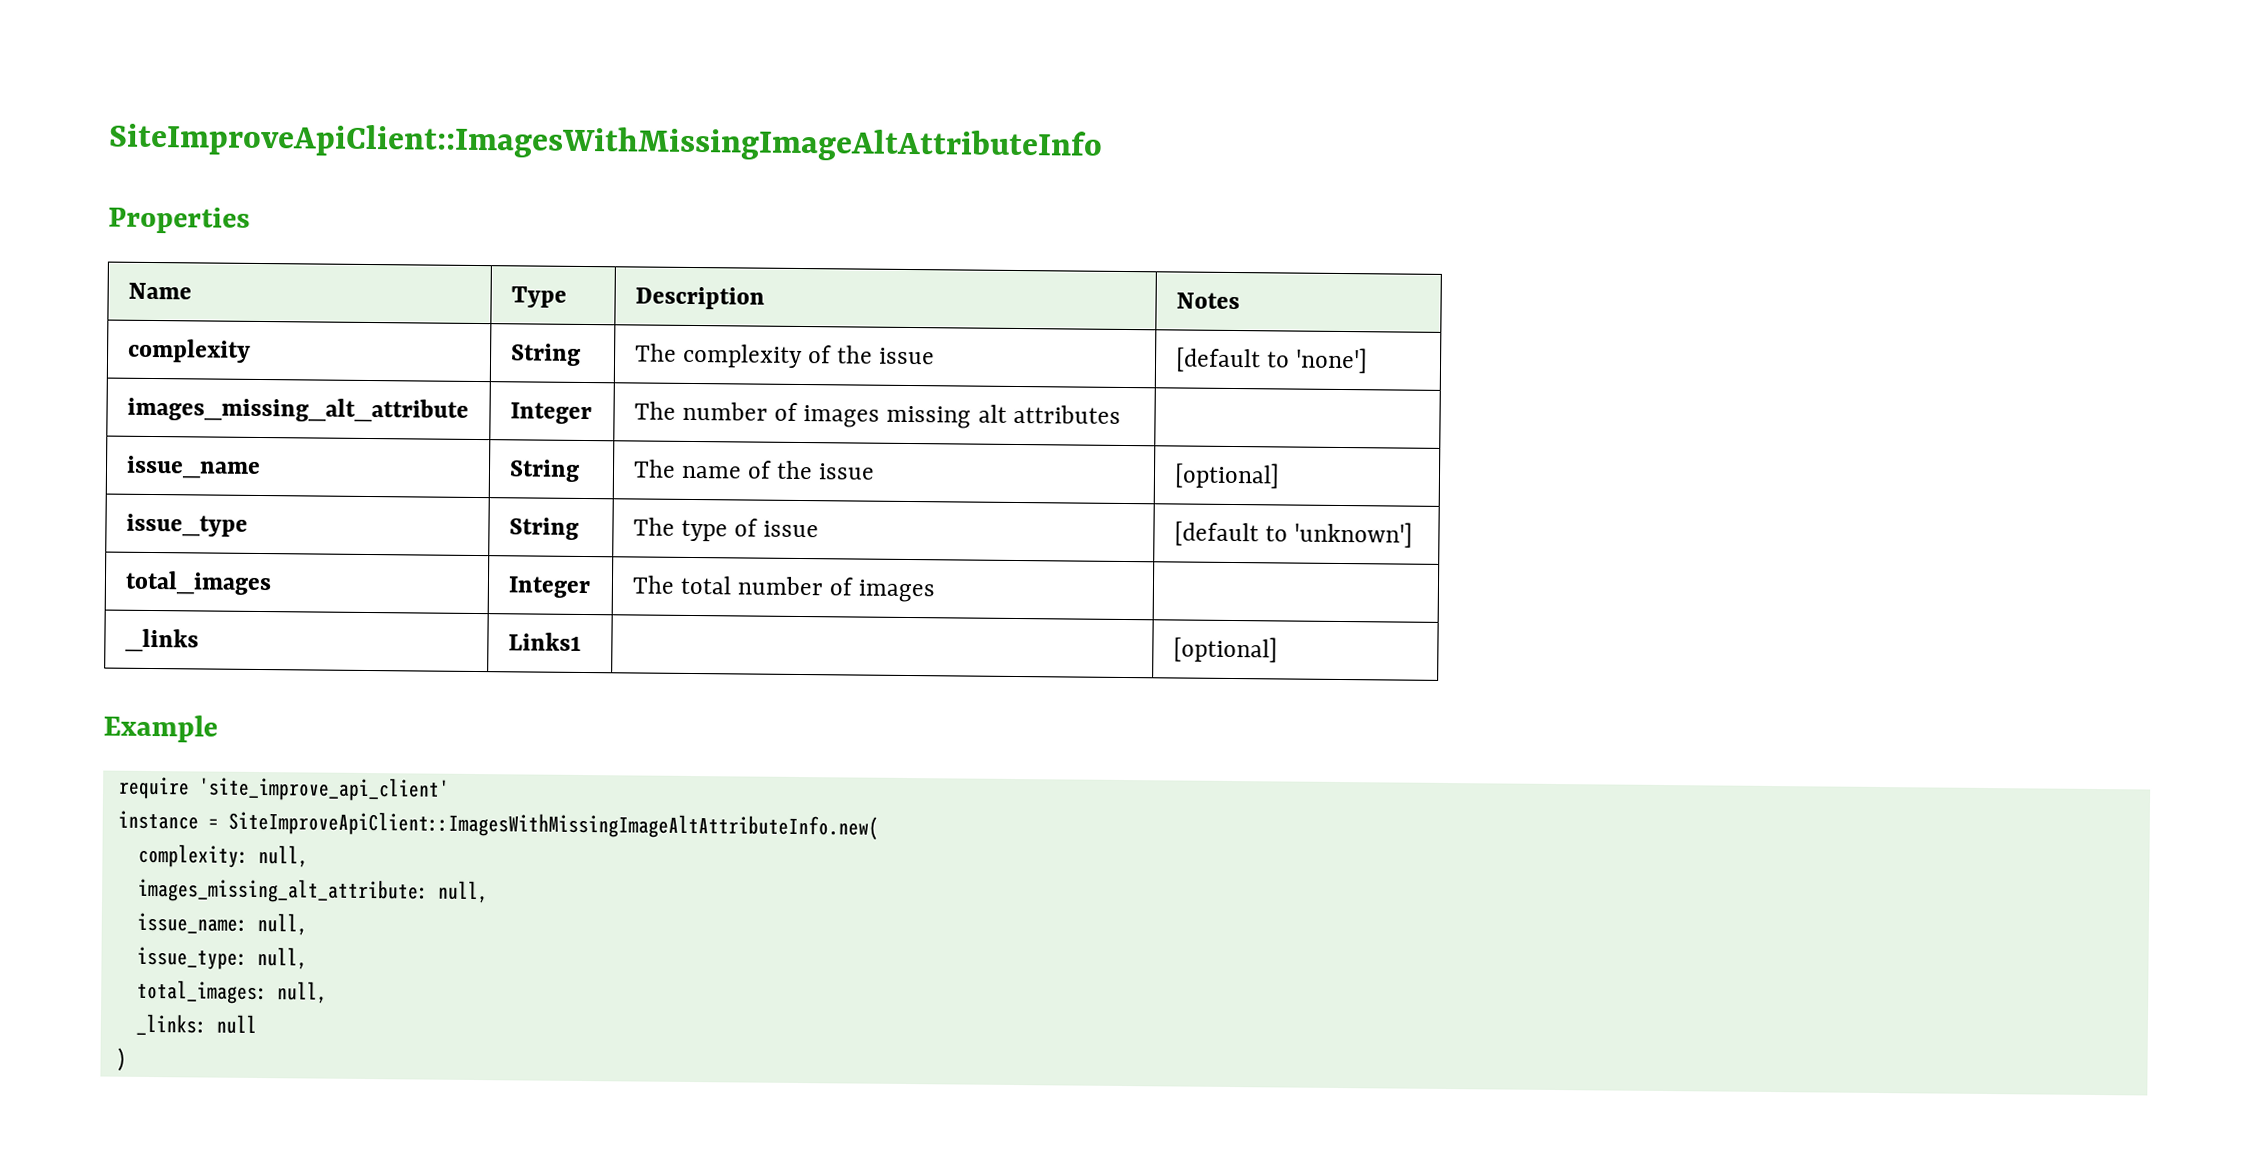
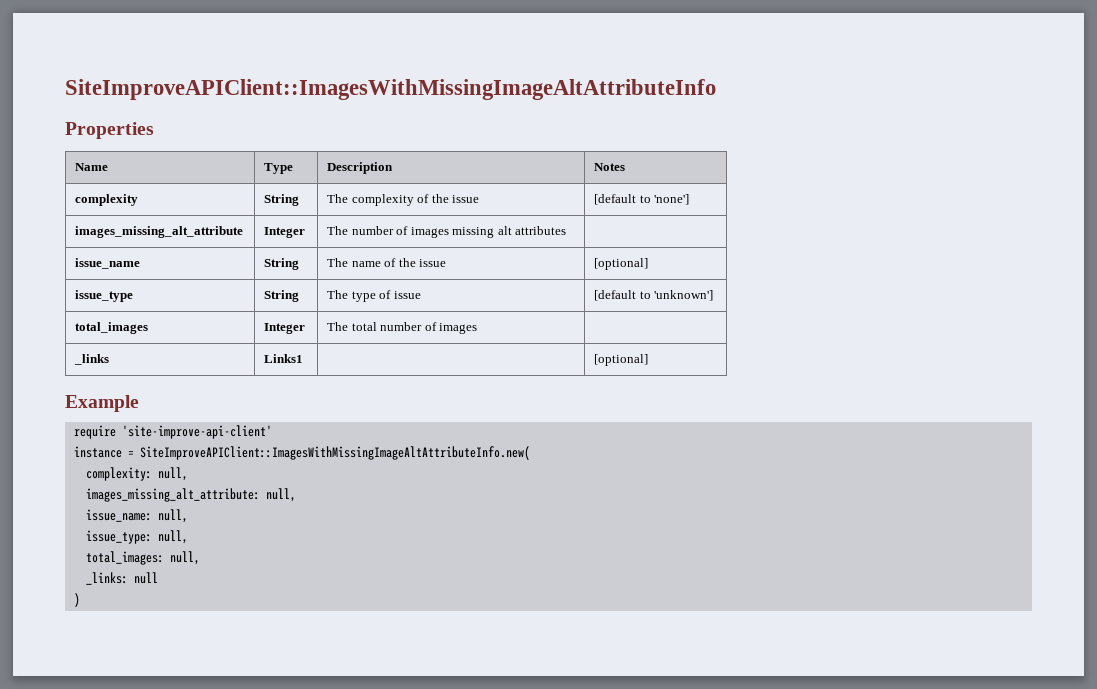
- SiteImproveApiClient::ImagesWithMissingImageAltAttributeInfo
+ SiteImproveAPIClient::ImagesWithMissingImageAltAttributeInfo
- require 'site_improve_api_client'
+ require 'site-improve-api-client'
- instance = SiteImproveApiClient::ImagesWithMissingImageAltAttributeInfo.new(
+ instance = SiteImproveAPIClient::ImagesWithMissingImageAltAttributeInfo.new(

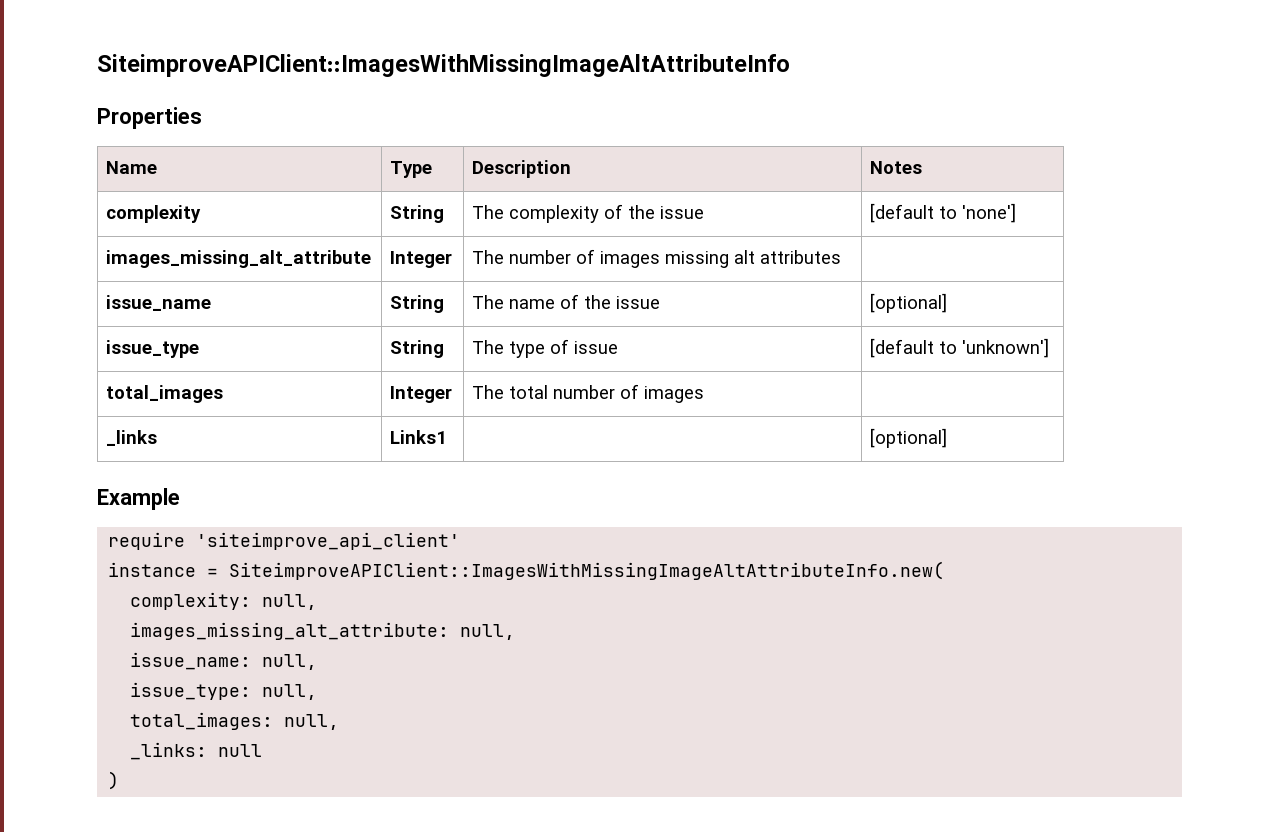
- SiteImproveAPIClient::ImagesWithMissingImageAltAttributeInfo
+ SiteimproveAPIClient::ImagesWithMissingImageAltAttributeInfo
- require 'site-improve-api-client'
+ require 'siteimprove_api_client'
- instance = SiteImproveAPIClient::ImagesWithMissingImageAltAttributeInfo.new(
+ instance = SiteimproveAPIClient::ImagesWithMissingImageAltAttributeInfo.new(

